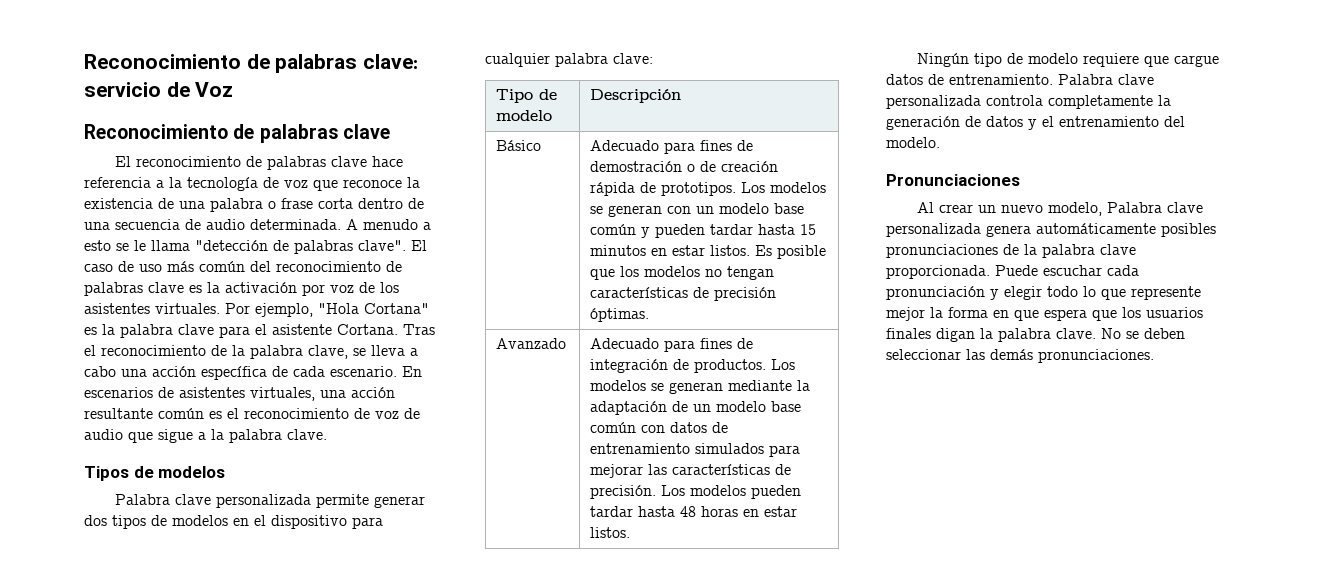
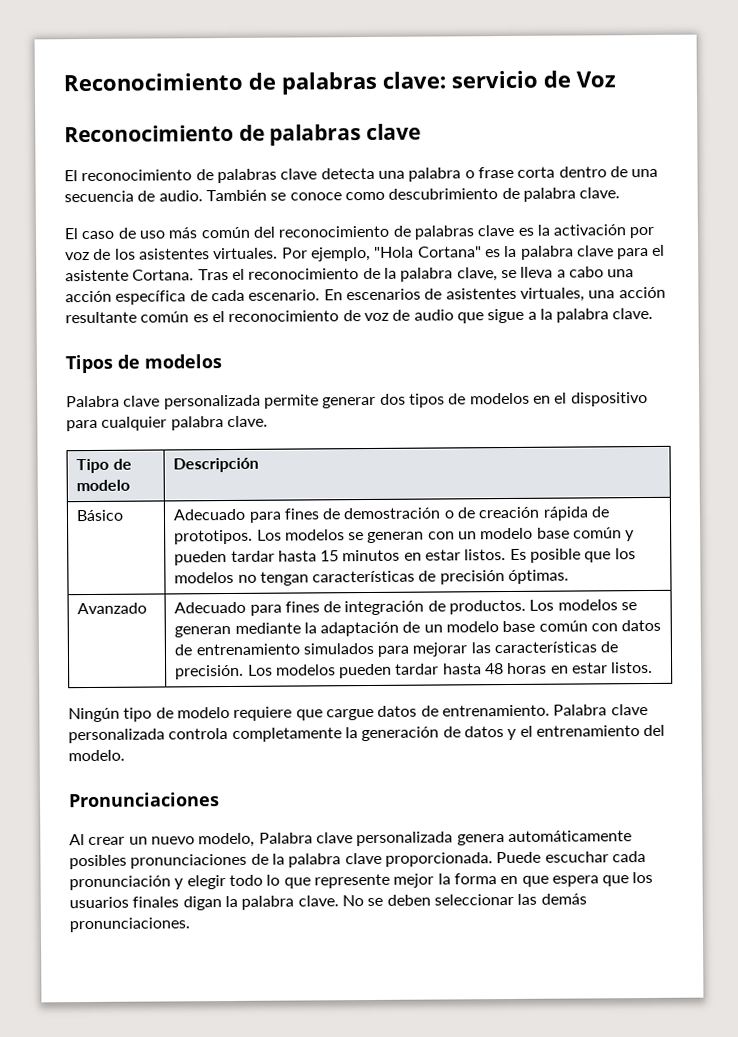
- El reconocimiento de palabras clave hace referencia a la tecnología de voz que reconoce la existencia de una palabra o frase corta dentro de una secuencia de audio determinada. A menudo a esto se le llama "detección de palabras clave". El caso de uso más común del reconocimiento de palabras clave es la activación por voz de los asistentes virtuales.
+ El reconocimiento de palabras clave detecta una palabra o frase corta dentro de una secuencia de audio. También se conoce como descubrimiento de palabra clave.
+ El caso de uso más común del reconocimiento de palabras clave es la activación por voz de los asistentes virtuales.
- Palabra clave personalizada permite generar dos tipos de modelos en el dispositivo para cualquier palabra clave:
+ Palabra clave personalizada permite generar dos tipos de modelos en el dispositivo para cualquier palabra clave.

